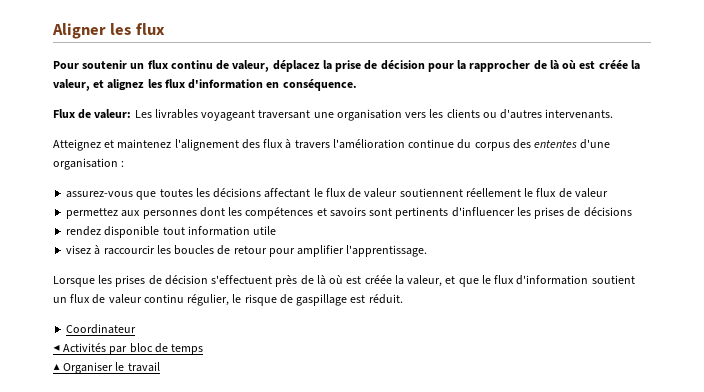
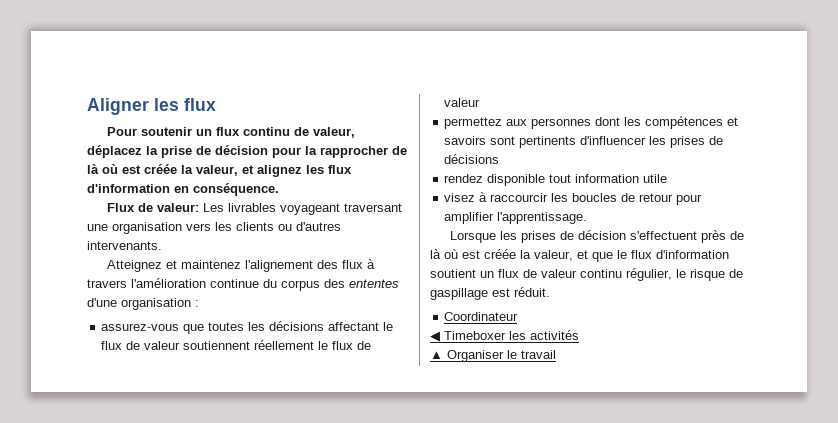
- ◀ Activités par bloc de temps
+ ◀ Timeboxer les activités

